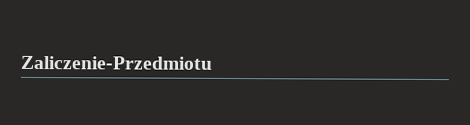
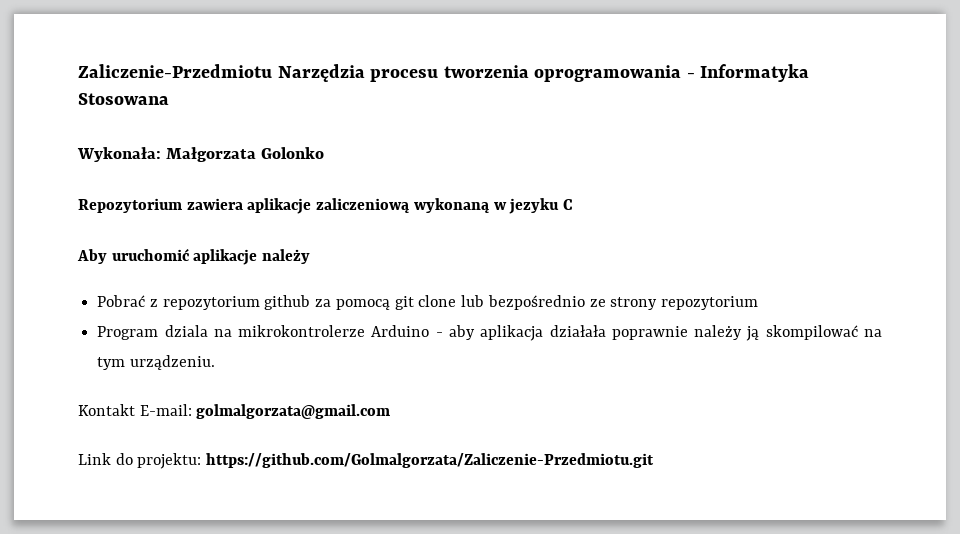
- Zaliczenie-Przedmiotu
+ Zaliczenie-Przedmiotu Narzędzia procesu tworzenia oprogramowania - Informatyka Stosowana
+ Wykonała: Małgorzata Golonko
+ Repozytorium zawiera aplikacje zaliczeniową wykonaną w jezyku C
+ Aby uruchomić aplikacje należy
+ Pobrać z repozytorium github za pomocą git clone lub bezpośrednio ze strony repozytorium
+ Program dziala na mikrokontrolerze Arduino - aby aplikacja działała poprawnie należy ją skompilować na tym urządzeniu.
+ Kontakt E-mail: golmalgorzata@gmail.com
+ Link do projektu: https://github.com/Golmalgorzata/Zaliczenie-Przedmiotu.git

